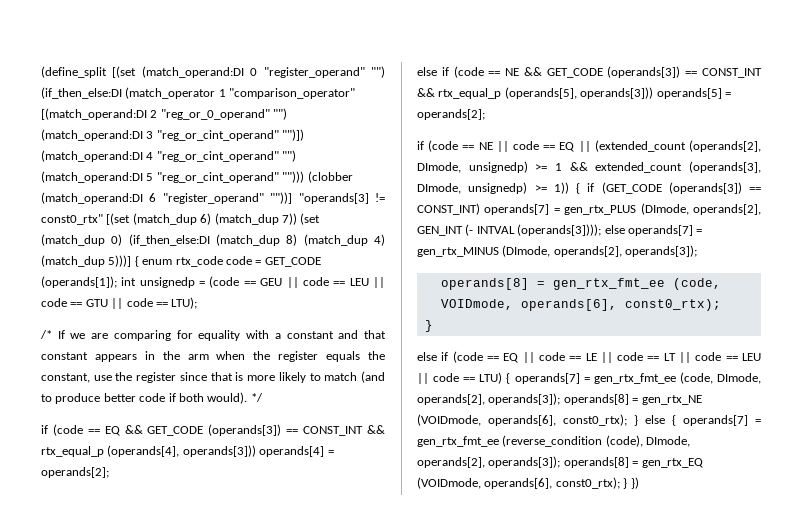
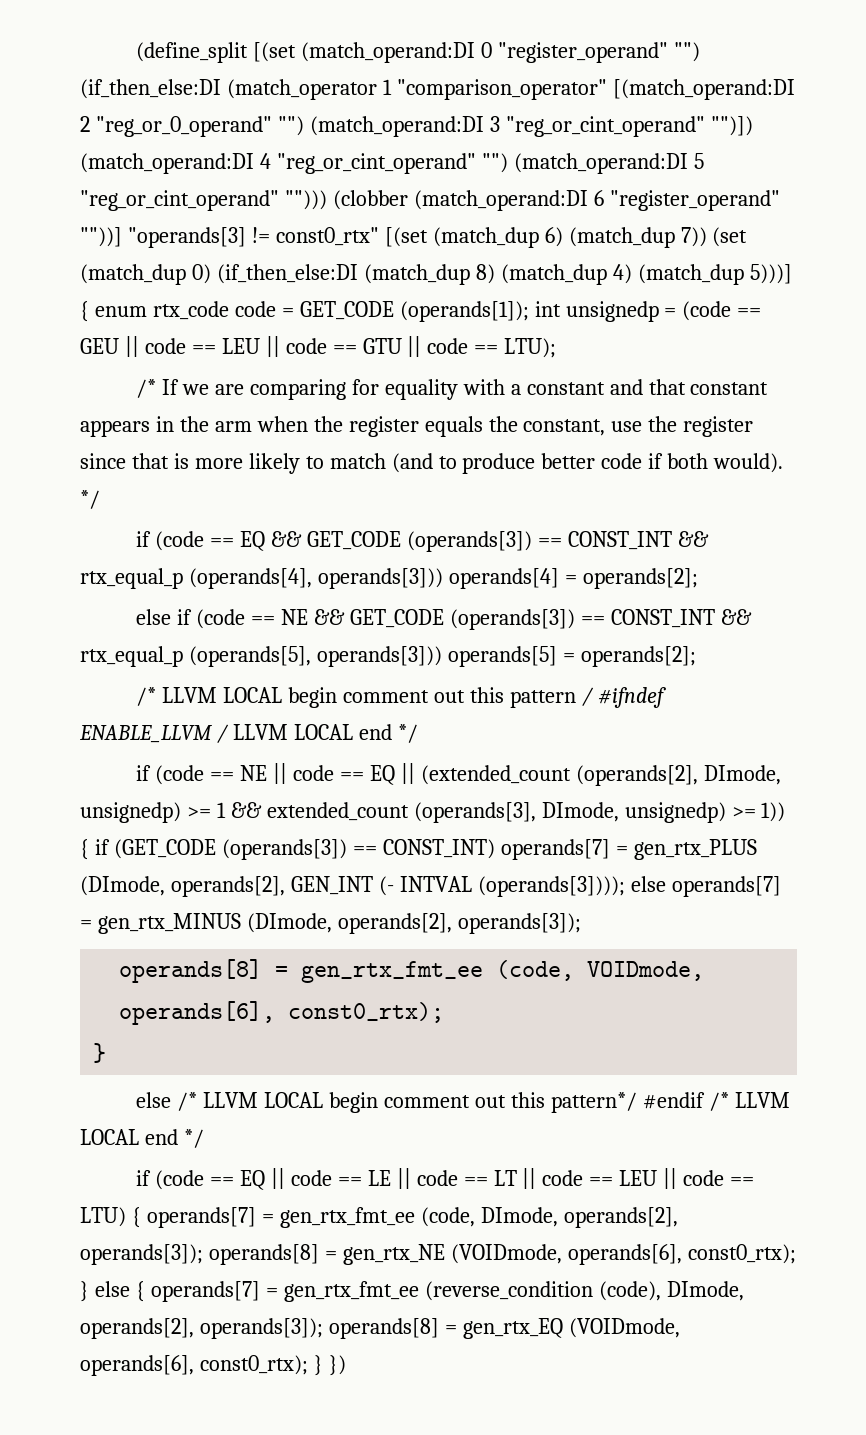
+ /* LLVM LOCAL begin comment out this pattern / #ifndef ENABLE_LLVM / LLVM LOCAL end */
- else if (code == EQ || code == LE || code == LT || code == LEU || code == LTU) { operands[7] = gen_rtx_fmt_ee (code, DImode, operands[2], operands[3]); operands[8] = gen_rtx_NE (VOIDmode, operands[6], const0_rtx); } else { operands[7] = gen_rtx_fmt_ee (reverse_condition (code), DImode, operands[2], operands[3]); operands[8] = gen_rtx_EQ (VOIDmode, operands[6], const0_rtx); } })
+ else /* LLVM LOCAL begin comment out this pattern*/ #endif /* LLVM LOCAL end */
+ if (code == EQ || code == LE || code == LT || code == LEU || code == LTU) { operands[7] = gen_rtx_fmt_ee (code, DImode, operands[2], operands[3]); operands[8] = gen_rtx_NE (VOIDmode, operands[6], const0_rtx); } else { operands[7] = gen_rtx_fmt_ee (reverse_condition (code), DImode, operands[2], operands[3]); operands[8] = gen_rtx_EQ (VOIDmode, operands[6], const0_rtx); } })

